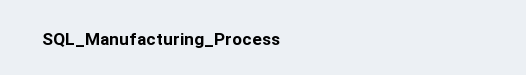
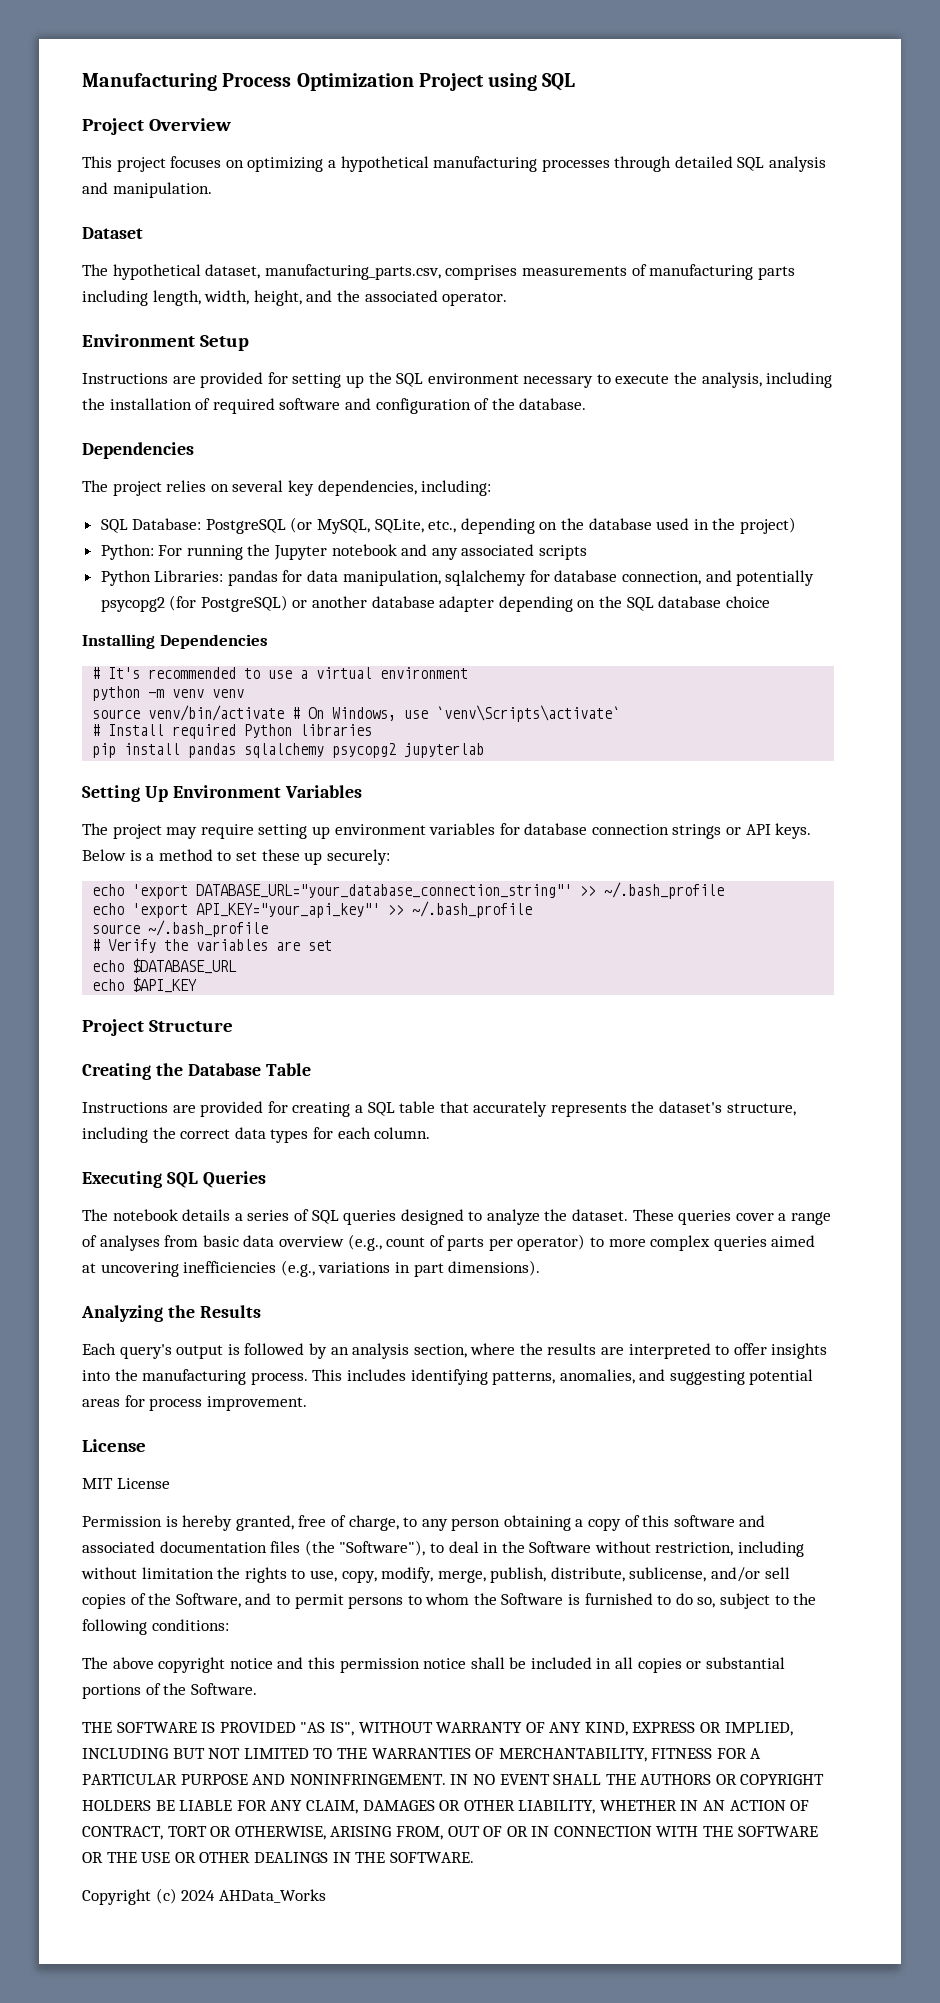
- SQL_Manufacturing_Process
+ Manufacturing Process Optimization Project using SQL
+ Project Overview
+ This project focuses on optimizing a hypothetical manufacturing processes through detailed SQL analysis and manipulation.
+ Dataset
+ The hypothetical dataset, manufacturing_parts.csv, comprises measurements of manufacturing parts including length, width, height, and the associated operator.
+ Environment Setup
+ Instructions are provided for setting up the SQL environment necessary to execute the analysis, including the installation of required software and configuration of the database.
+ Dependencies
+ The project relies on several key dependencies, including:
+ SQL Database: PostgreSQL (or MySQL, SQLite, etc., depending on the database used in the project)
+ Python: For running the Jupyter notebook and any associated scripts
+ Python Libraries: pandas for data manipulation, sqlalchemy for database connection, and potentially psycopg2 (for PostgreSQL) or another database adapter depending on the SQL database choice
+ Installing Dependencies
+ # It's recommended to use a virtual environment
+ python -m venv venv
+ source venv/bin/activate # On Windows, use `venv\Scripts\activate`
+ # Install required Python libraries
+ pip install pandas sqlalchemy psycopg2 jupyterlab
+ Setting Up Environment Variables
+ The project may require setting up environment variables for database connection strings or API keys. Below is a method to set these up securely:
+ echo 'export DATABASE_URL="your_database_connection_string"' >> ~/.bash_profile
+ echo 'export API_KEY="your_api_key"' >> ~/.bash_profile
+ source ~/.bash_profile
+ # Verify the variables are set
+ echo $DATABASE_URL
+ echo $API_KEY
+ Project Structure
+ Creating the Database Table
+ Instructions are provided for creating a SQL table that accurately represents the dataset's structure, including the correct data types for each column.
+ Executing SQL Queries
+ The notebook details a series of SQL queries designed to analyze the dataset. These queries cover a range of analyses from basic data overview (e.g., count of parts per operator) to more complex queries aimed at uncovering inefficiencies (e.g., variations in part dimensions).
+ Analyzing the Results
+ Each query's output is followed by an analysis section, where the results are interpreted to offer insights into the manufacturing process. This includes identifying patterns, anomalies, and suggesting potential areas for process improvement.
+ License
+ MIT License
+ Permission is hereby granted, free of charge, to any person obtaining a copy of this software and associated documentation files (the "Software"), to deal in the Software without restriction, including without limitation the rights to use, copy, modify, merge, publish, distribute, sublicense, and/or sell copies of the Software, and to permit persons to whom the Software is furnished to do so, subject to the following conditions:
+ The above copyright notice and this permission notice shall be included in all copies or substantial portions of the Software.
+ THE SOFTWARE IS PROVIDED "AS IS", WITHOUT WARRANTY OF ANY KIND, EXPRESS OR IMPLIED, INCLUDING BUT NOT LIMITED TO THE WARRANTIES OF MERCHANTABILITY, FITNESS FOR A PARTICULAR PURPOSE AND NONINFRINGEMENT. IN NO EVENT SHALL THE AUTHORS OR COPYRIGHT HOLDERS BE LIABLE FOR ANY CLAIM, DAMAGES OR OTHER LIABILITY, WHETHER IN AN ACTION OF CONTRACT, TORT OR OTHERWISE, ARISING FROM, OUT OF OR IN CONNECTION WITH THE SOFTWARE OR THE USE OR OTHER DEALINGS IN THE SOFTWARE.
+ Copyright (c) 2024 AHData_Works

